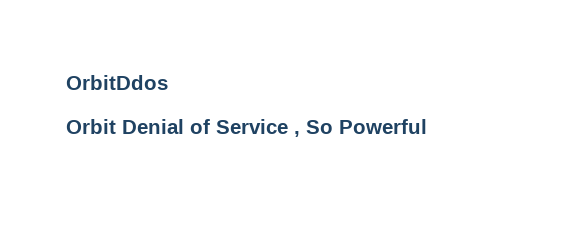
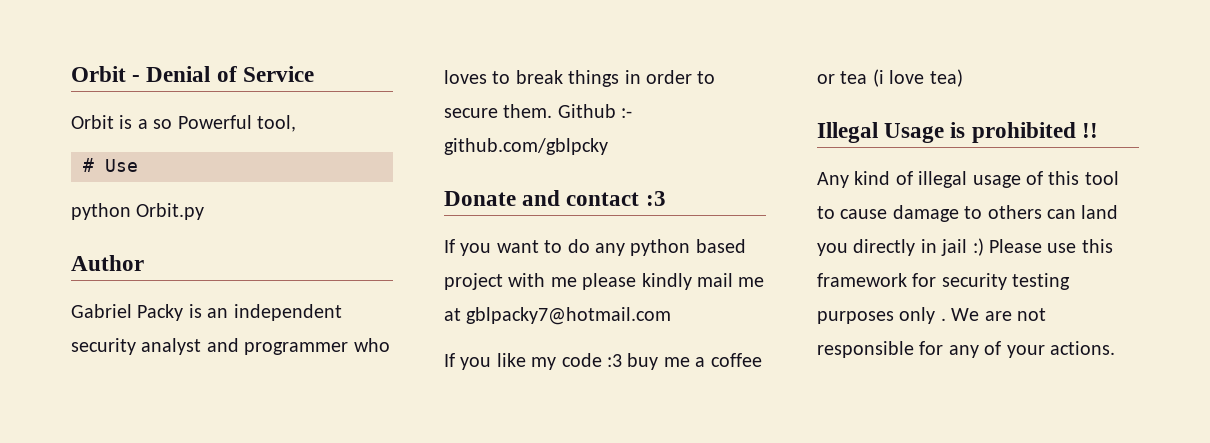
- OrbitDdos
- Orbit Denial of Service , So Powerful
+ Orbit - Denial of Service
+ Orbit is a so Powerful tool,
+ # Use
+ python Orbit.py
+ Author
+ Gabriel Packy is an independent security analyst and programmer who loves to break things in order to secure them. Github :- github.com/gblpcky
+ Donate and contact :3
+ If you want to do any python based project with me please kindly mail me at gblpacky7@hotmail.com
+ If you like my code :3 buy me a coffee or tea (i love tea)
+ Illegal Usage is prohibited !!
+ Any kind of illegal usage of this tool to cause damage to others can land you directly in jail :) Please use this framework for security testing purposes only . We are not responsible for any of your actions.

